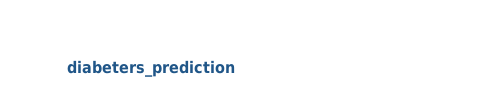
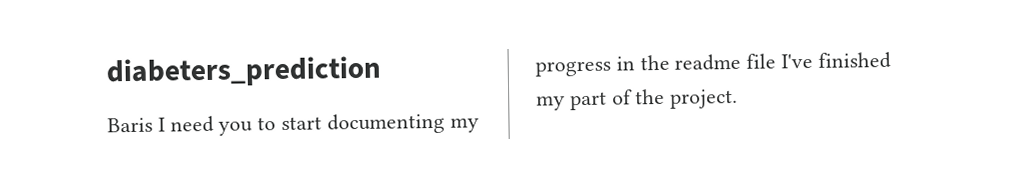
+ Baris I need you to start documenting my progress in the readme file I've finished my part of the project.

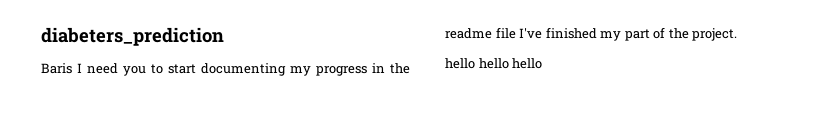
+ hello hello hello

